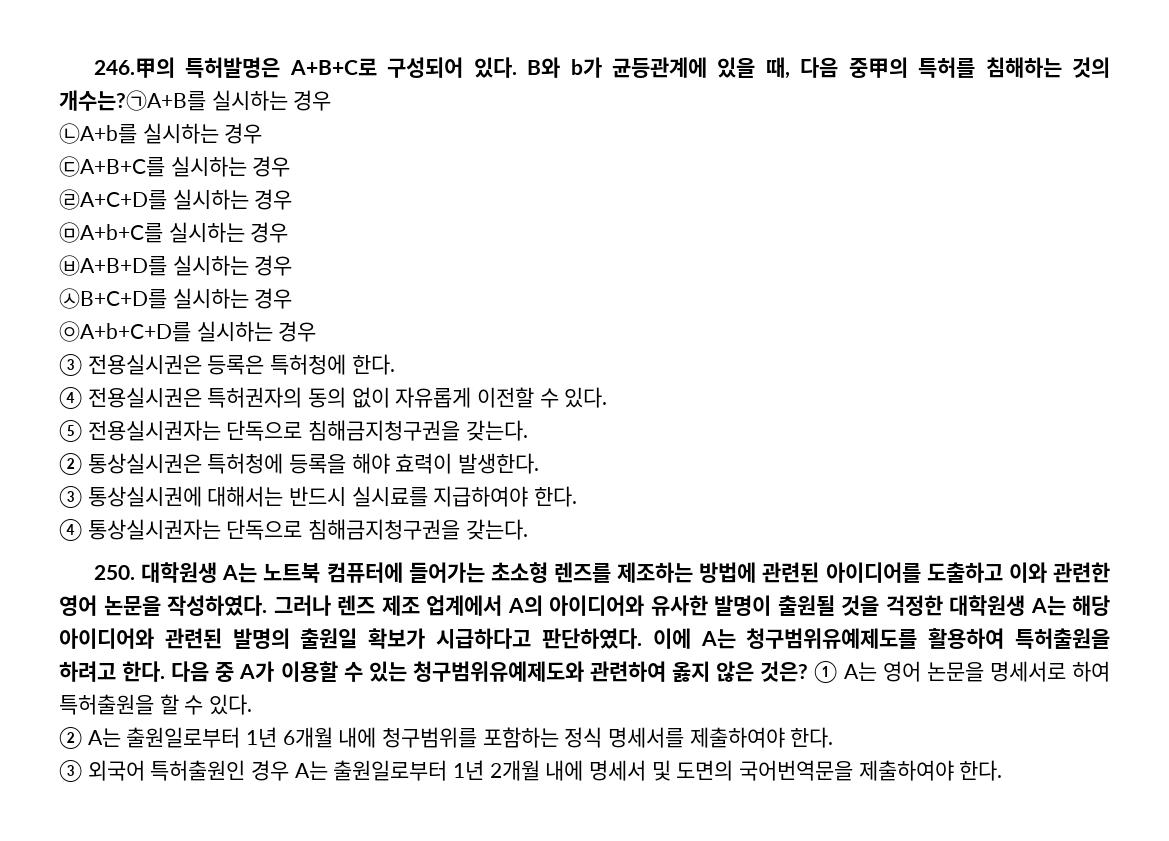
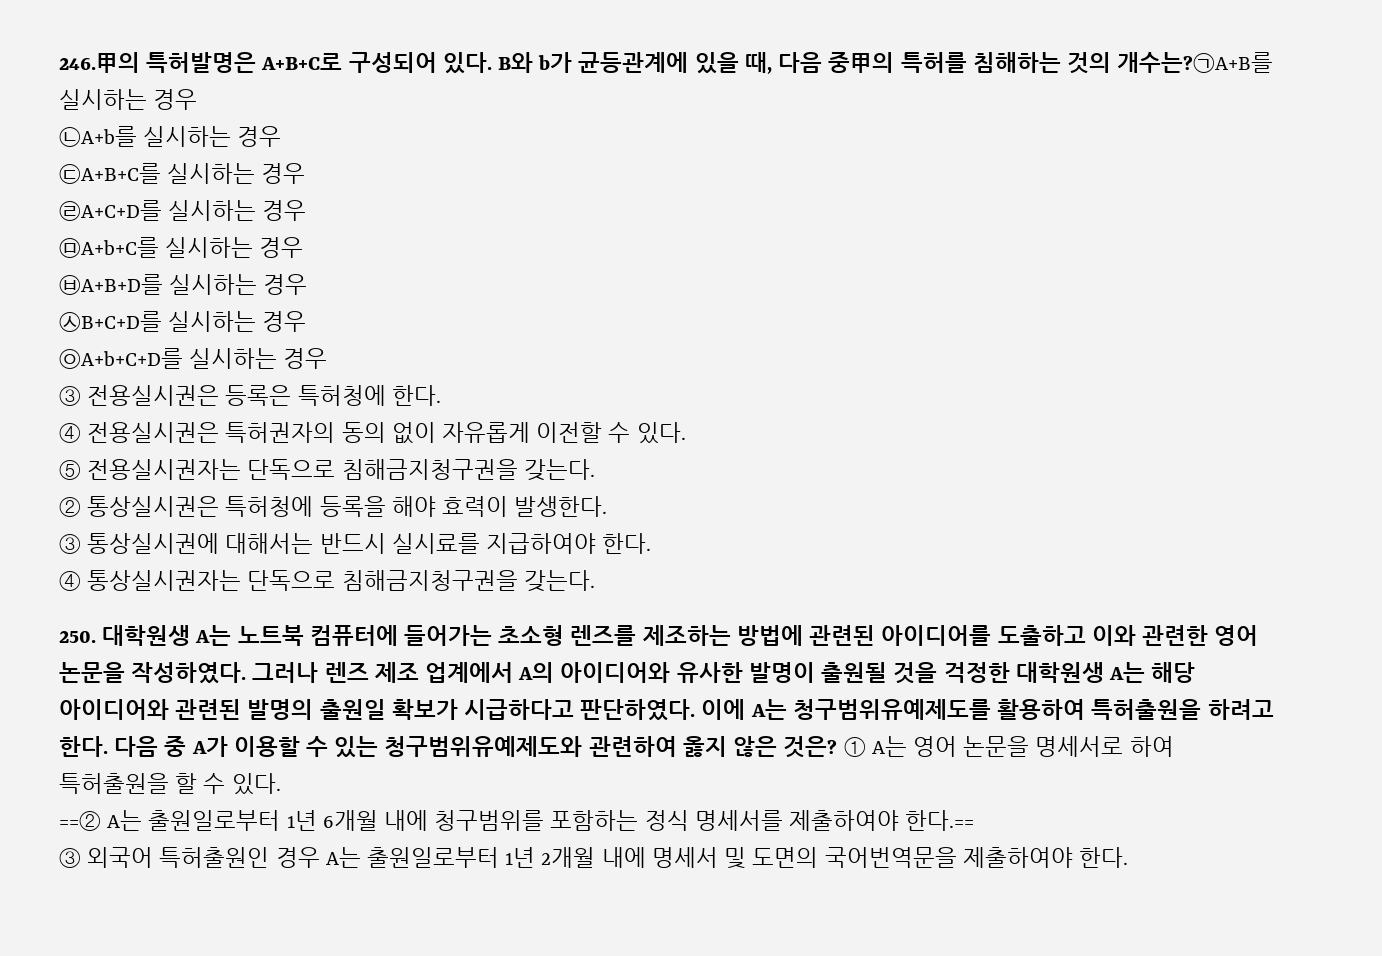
- ② A는 출원일로부터 1년 6개월 내에 청구범위를 포함하는 정식 명세서를 제출하여야 한다.
+ ==② A는 출원일로부터 1년 6개월 내에 청구범위를 포함하는 정식 명세서를 제출하여야 한다.==

